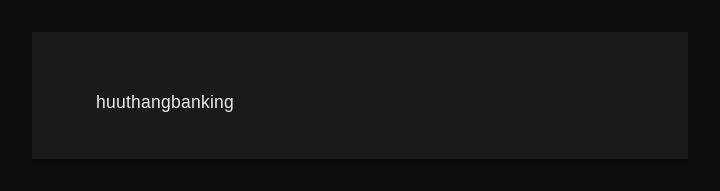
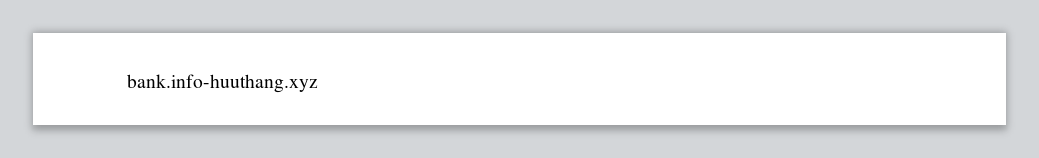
- huuthangbanking
+ bank.info-huuthang.xyz

